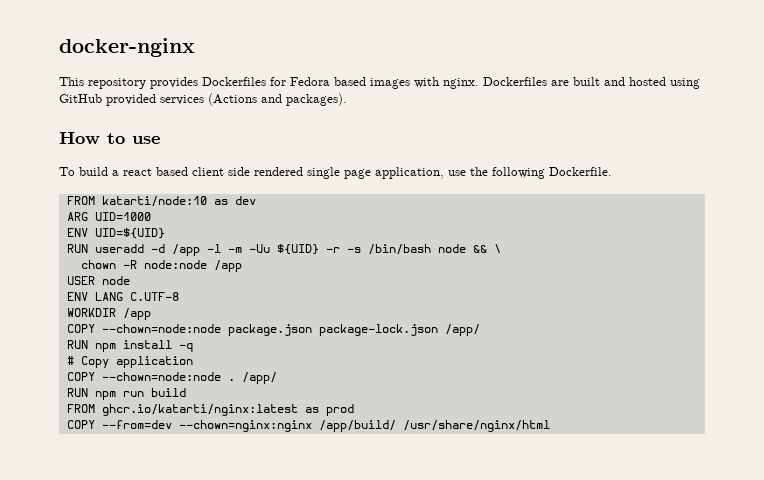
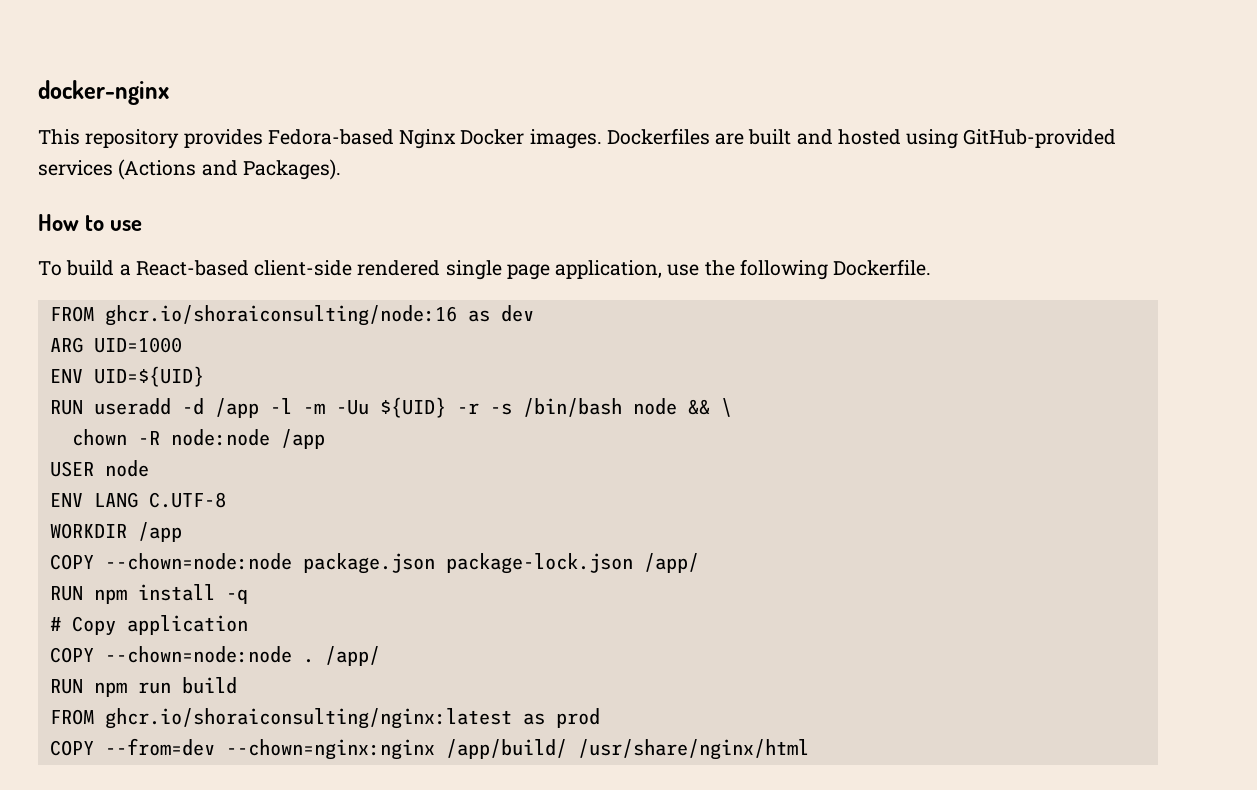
- This repository provides Dockerfiles for Fedora based images with nginx.
+ This repository provides Fedora-based Nginx Docker images.
- Dockerfiles are built and hosted using GitHub provided services (Actions and packages).
+ Dockerfiles are built and hosted using GitHub-provided services (Actions and Packages).
- To build a react based client side rendered single page application, use the following Dockerfile.
+ To build a React-based client-side rendered single page application, use the following Dockerfile.
- FROM katarti/node:10 as dev
+ FROM ghcr.io/shoraiconsulting/node:16 as dev
- FROM ghcr.io/katarti/nginx:latest as prod
+ FROM ghcr.io/shoraiconsulting/nginx:latest as prod

